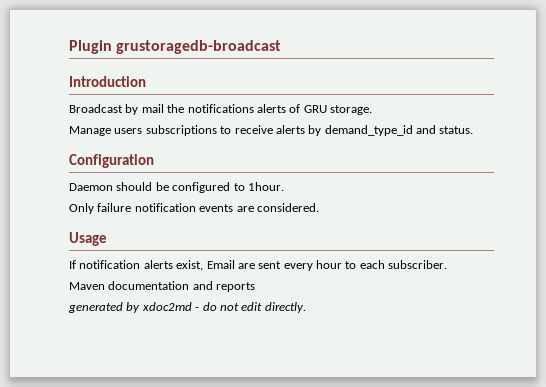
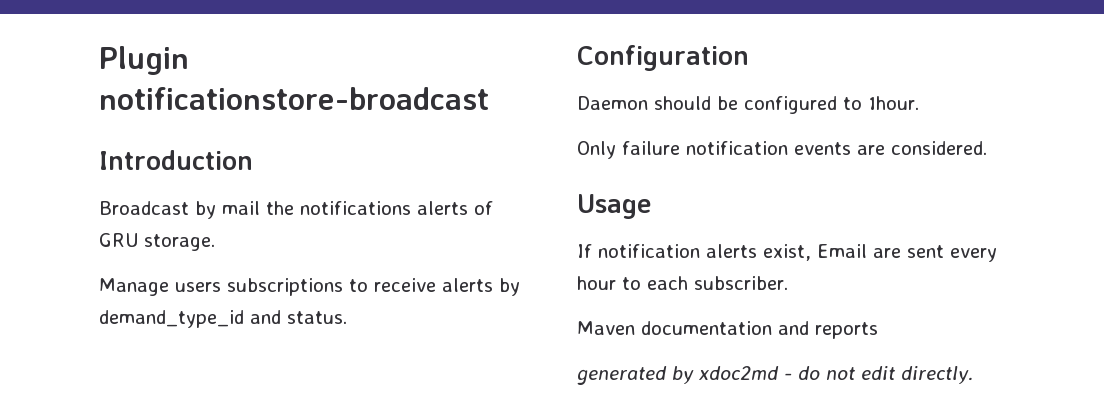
- Plugin grustoragedb-broadcast
+ Plugin notificationstore-broadcast

